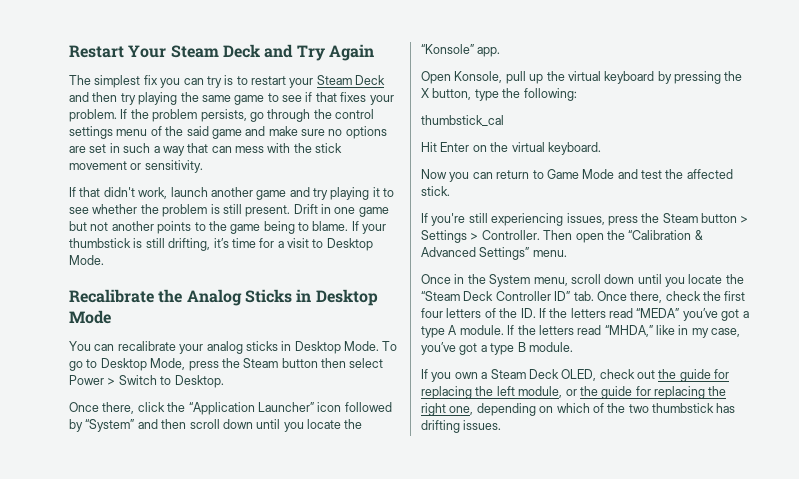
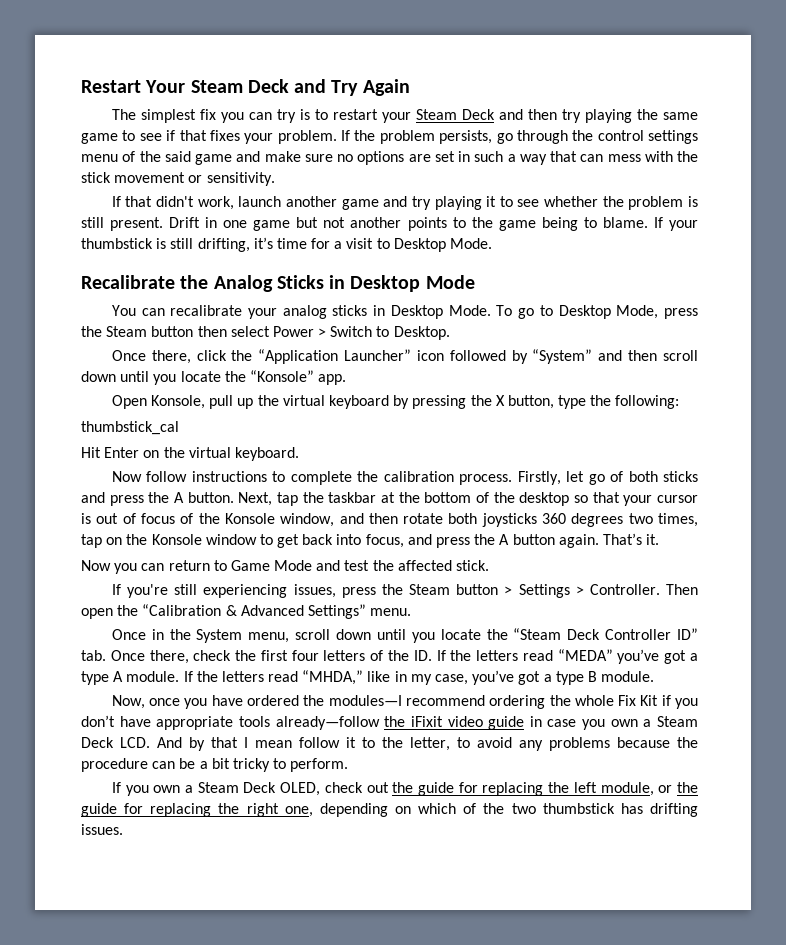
+ Now follow instructions to complete the calibration process. Firstly, let go of both sticks and press the A button. Next, tap the taskbar at the bottom of the desktop so that your cursor is out of focus of the Konsole window, and then rotate both joysticks 360 degrees two times, tap on the Konsole window to get back into focus, and press the A button again. That’s it.
+ Now, once you have ordered the modules—I recommend ordering the whole Fix Kit if you don’t have appropriate tools already—follow the iFixit video guide in case you own a Steam Deck LCD. And by that I mean follow it to the letter, to avoid any problems because the procedure can be a bit tricky to perform.

